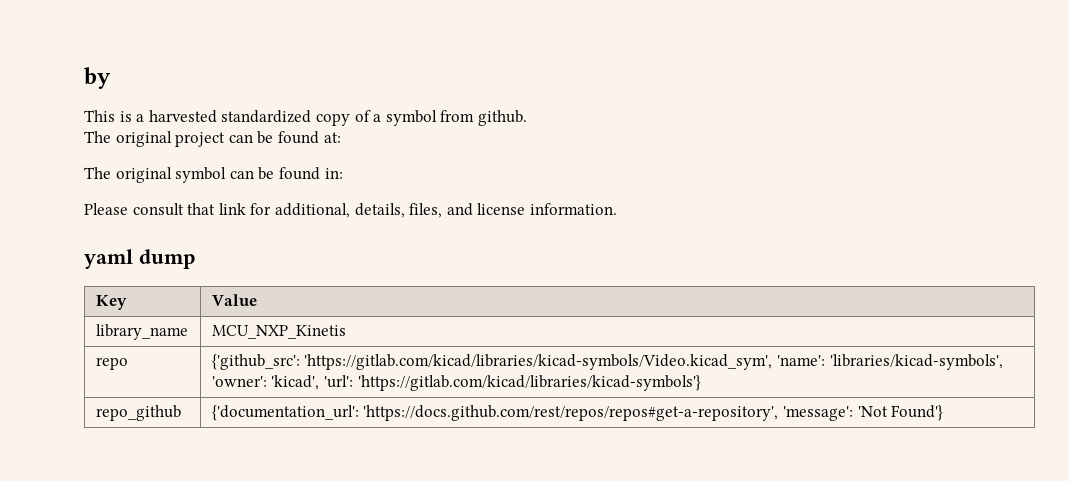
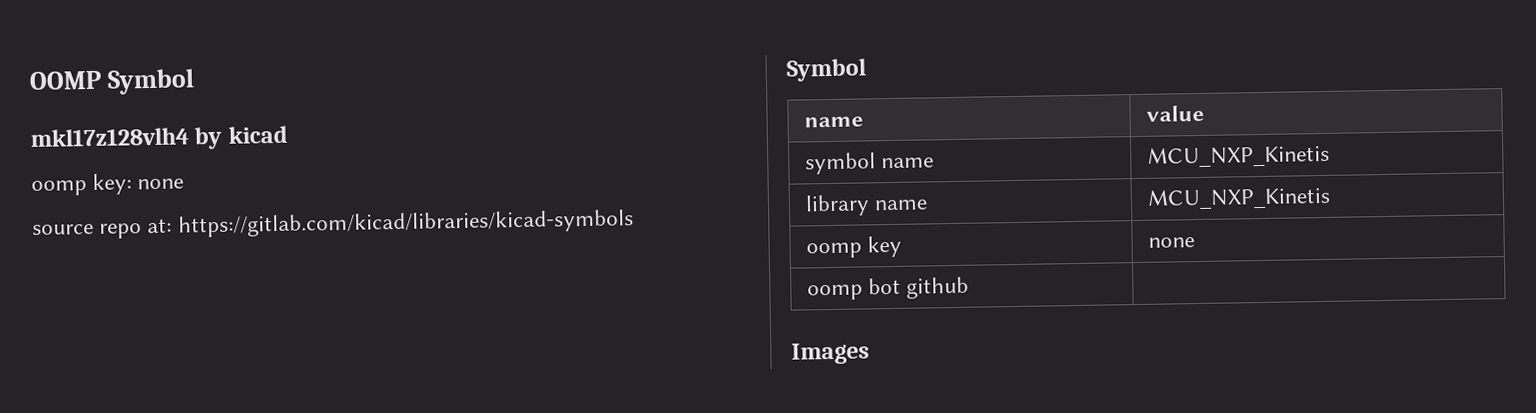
- by
- This is a harvested standardized copy of a symbol from github.
- The original project can be found at:
- The original symbol can be found in:
- Please consult that link for additional, details, files, and license information.
- yaml dump
- Key | Value
- library_name | MCU_NXP_Kinetis
- repo | {'github_src': 'https://gitlab.com/kicad/libraries/kicad-symbols/Video.kicad_sym', 'name': 'libraries/kicad-symbols', 'owner': 'kicad', 'url': 'https://gitlab.com/kicad/libraries/kicad-symbols'}
- repo_github | {'documentation_url': 'https://docs.github.com/rest/repos/repos#get-a-repository', 'message': 'Not Found'}
+ OOMP Symbol
+ mkl17z128vlh4 by kicad
+ oomp key: none
+ source repo at: https://gitlab.com/kicad/libraries/kicad-symbols
+ Symbol
+ name | value
+ symbol name | MCU_NXP_Kinetis
+ library name | MCU_NXP_Kinetis
+ oomp key | none
+ oomp bot github |
+ Images

